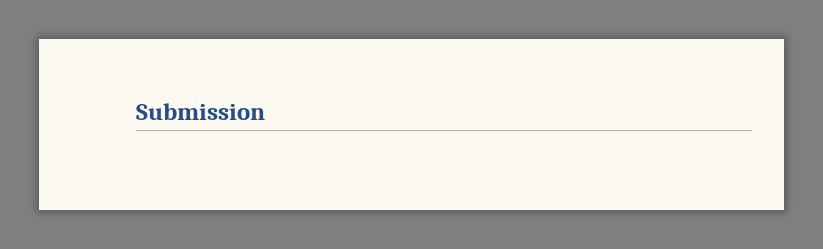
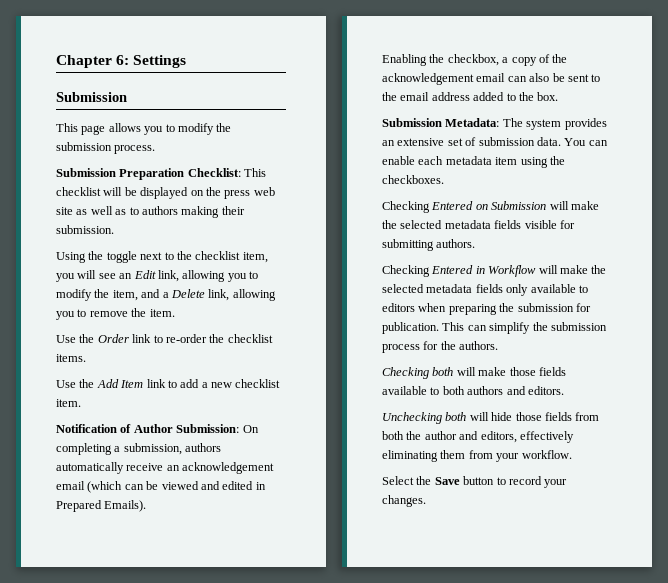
+ Chapter 6: Settings
  Submission
+ This page allows you to modify the submission process.
+ Submission Preparation Checklist: This checklist will be displayed on the press web site as well as to authors making their submission.
+ Using the toggle next to the checklist item, you will see an Edit link, allowing you to modify the item, and a Delete link, allowing you to remove the item.
+ Use the Order link to re-order the checklist items.
+ Use the Add Item link to add a new checklist item.
+ Notification of Author Submission: On completing a submission, authors automatically receive an acknowledgement email (which can be viewed and edited in Prepared Emails).
+ Enabling the checkbox, a copy of the acknowledgement email can also be sent to the email address added to the box.
+ Submission Metadata: The system provides an extensive set of submission data. You can enable each metadata item using the checkboxes.
+ Checking Entered on Submission will make the selected metadata fields visible for submitting authors.
+ Checking Entered in Workflow will make the selected metadata fields only available to editors when preparing the submission for publication. This can simplify the submission process for the authors.
+ Checking both will make those fields available to both authors and editors.
+ Unchecking both will hide those fields from both the author and editors, effectively eliminating them from your workflow.
+ Select the Save button to record your changes.

